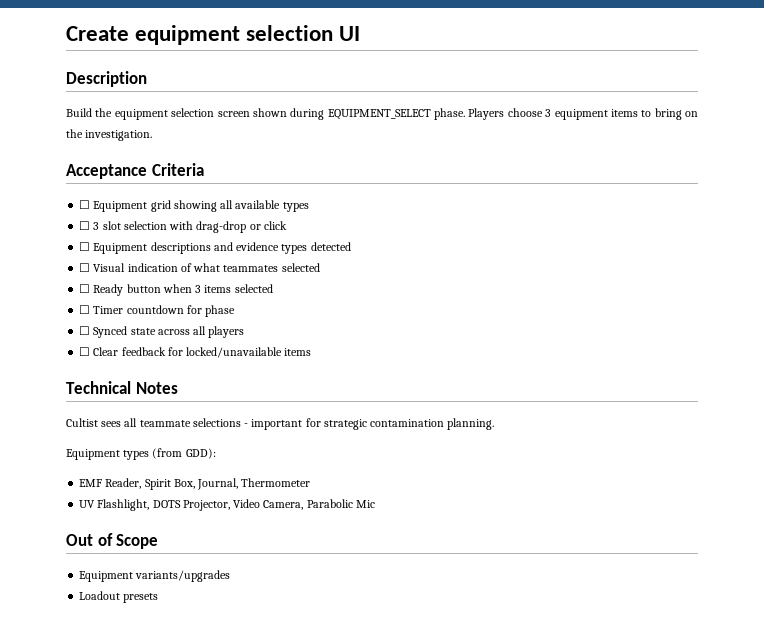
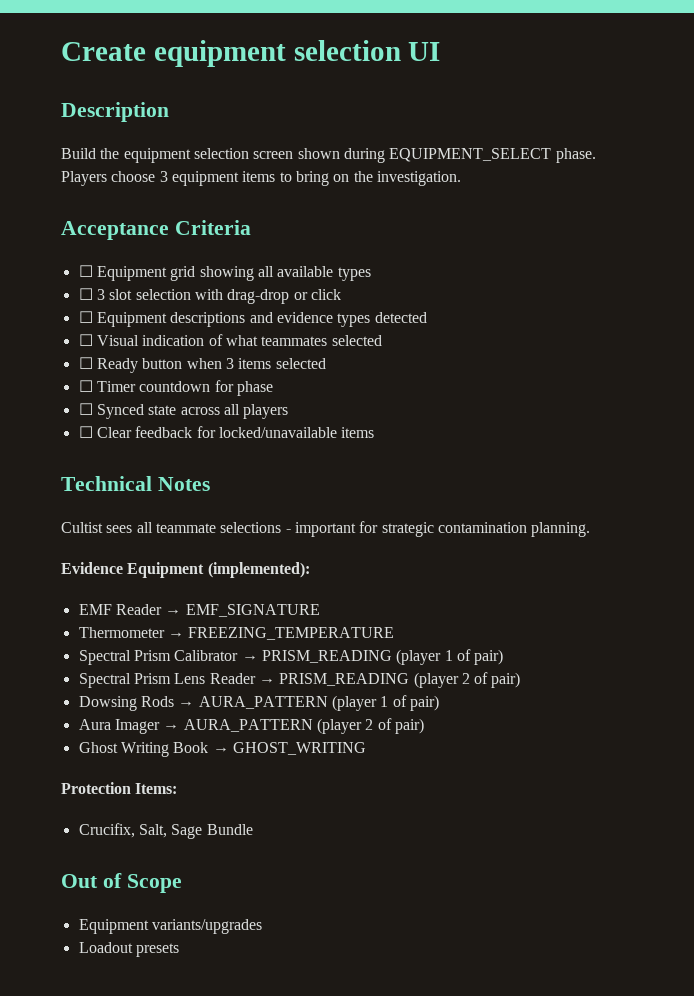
- Equipment types (from GDD):
- EMF Reader, Spirit Box, Journal, Thermometer
- UV Flashlight, DOTS Projector, Video Camera, Parabolic Mic
+ Evidence Equipment (implemented):
+ EMF Reader → EMF_SIGNATURE
+ Thermometer → FREEZING_TEMPERATURE
+ Spectral Prism Calibrator → PRISM_READING (player 1 of pair)
+ Spectral Prism Lens Reader → PRISM_READING (player 2 of pair)
+ Dowsing Rods → AURA_PATTERN (player 1 of pair)
+ Aura Imager → AURA_PATTERN (player 2 of pair)
+ Ghost Writing Book → GHOST_WRITING
+ Protection Items:
+ Crucifix, Salt, Sage Bundle

